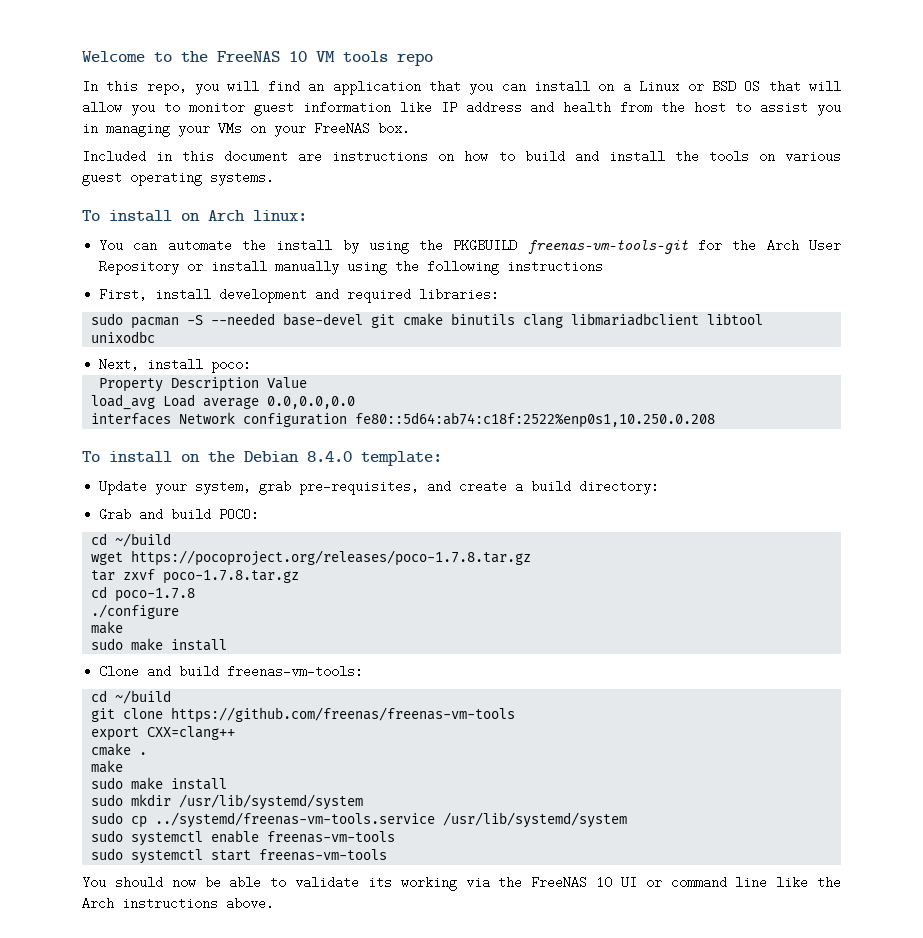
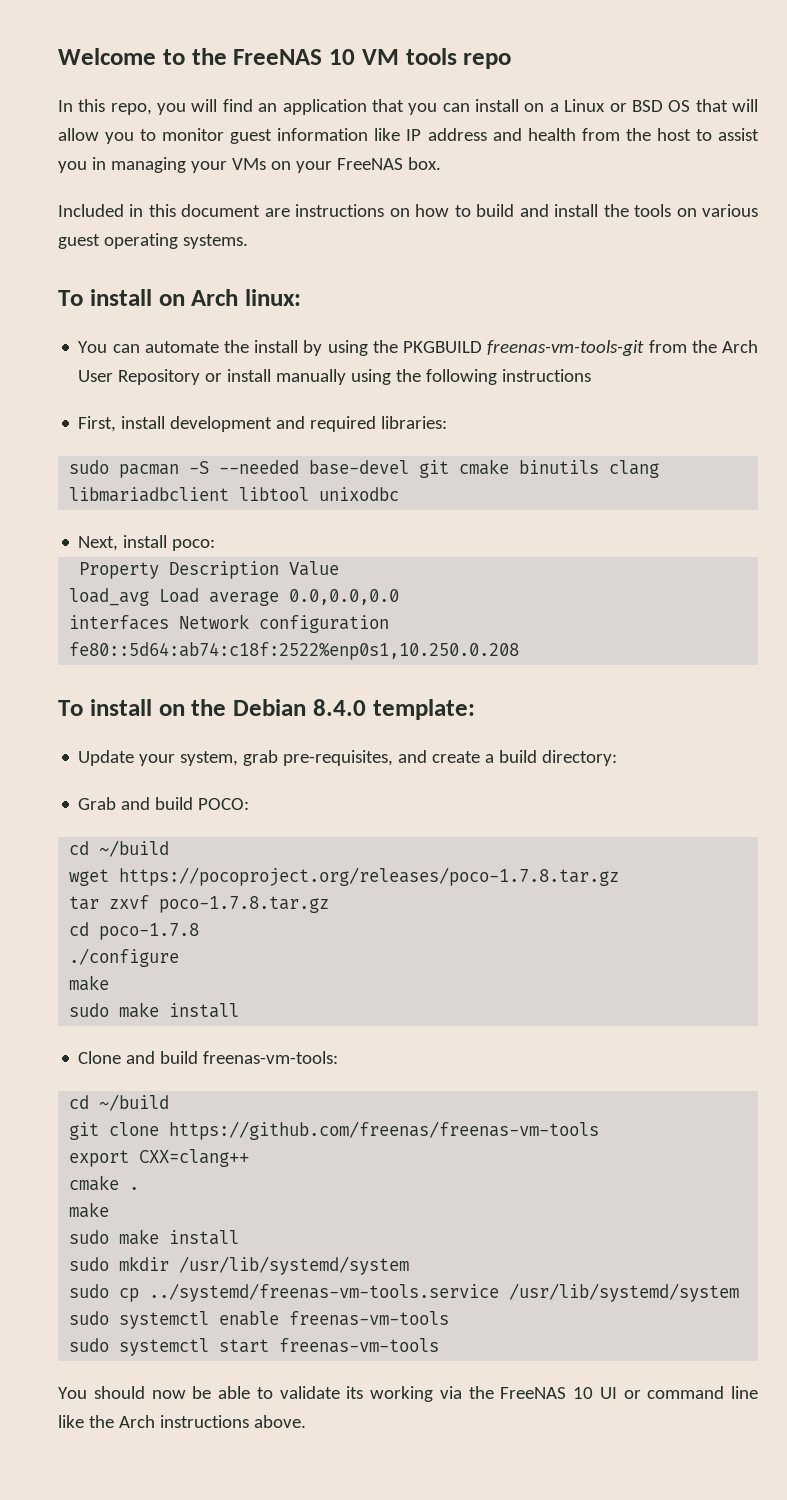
- You can automate the install by using the PKGBUILD freenas-vm-tools-git for the Arch User Repository or install manually using the following instructions
+ You can automate the install by using the PKGBUILD freenas-vm-tools-git from the Arch User Repository or install manually using the following instructions

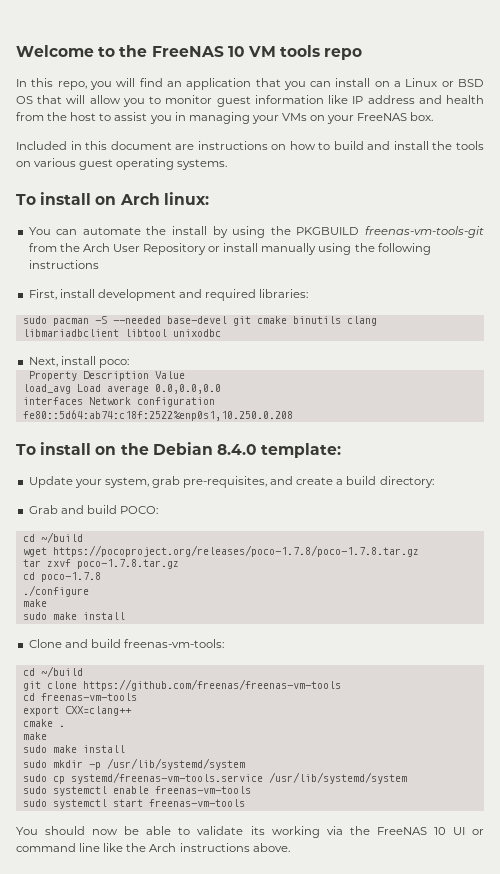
- wget https://pocoproject.org/releases/poco-1.7.8.tar.gz
+ wget https://pocoproject.org/releases/poco-1.7.8/poco-1.7.8.tar.gz
+ cd freenas-vm-tools
- sudo mkdir /usr/lib/systemd/system
+ sudo mkdir -p /usr/lib/systemd/system
- sudo cp ../systemd/freenas-vm-tools.service /usr/lib/systemd/system
+ sudo cp systemd/freenas-vm-tools.service /usr/lib/systemd/system

